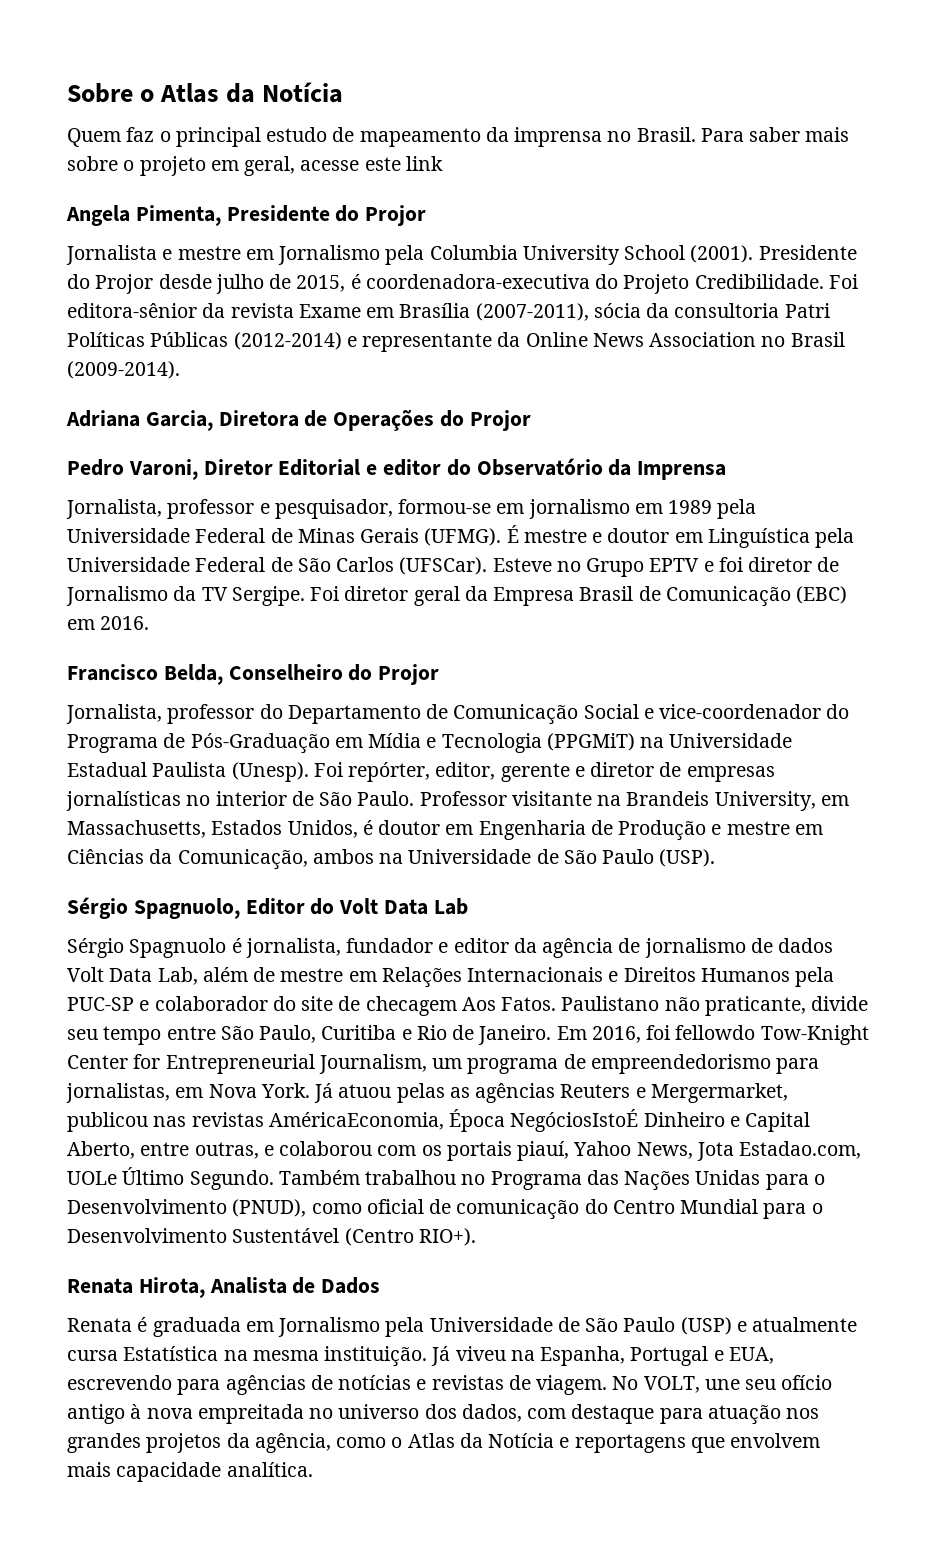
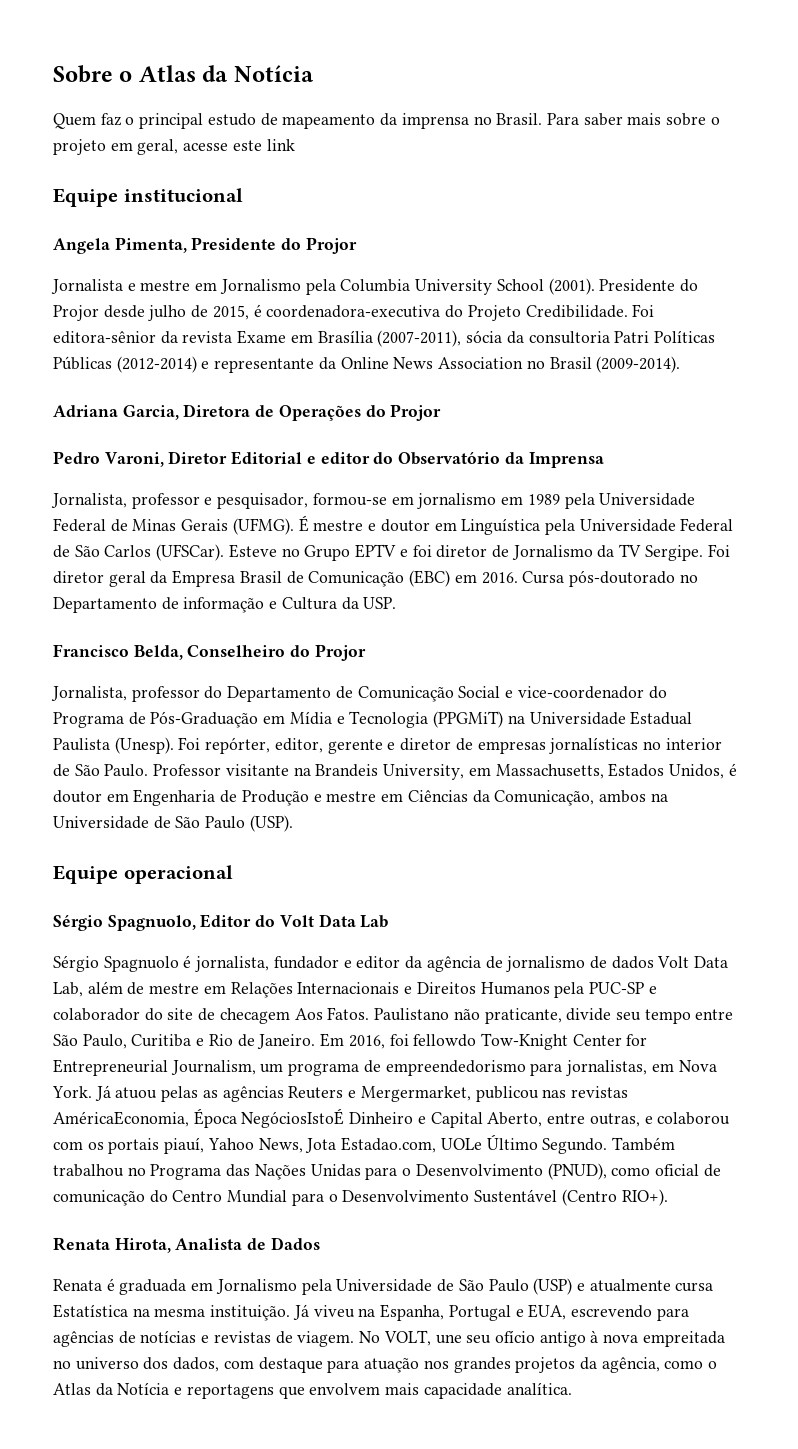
+ Equipe institucional
+ Cursa pós-doutorado no Departamento de informação e Cultura da USP.
+ Equipe operacional

